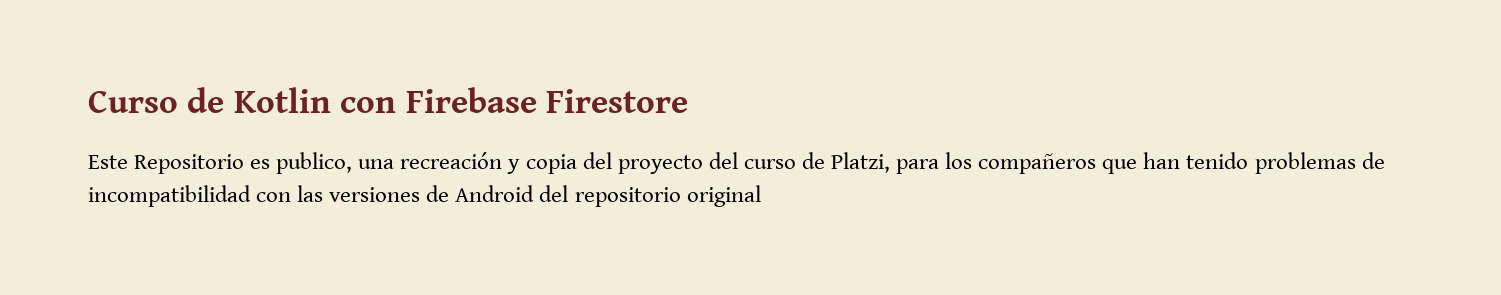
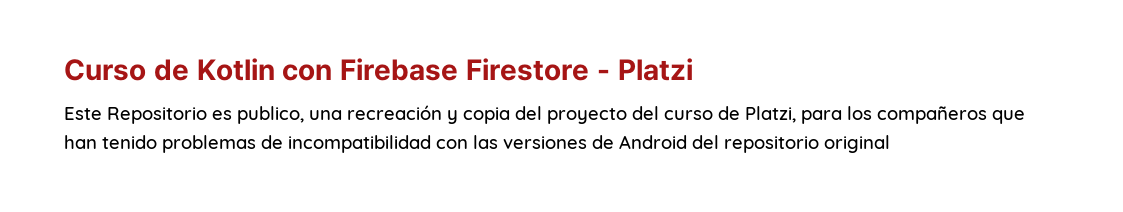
- Curso de Kotlin con Firebase Firestore
+ Curso de Kotlin con Firebase Firestore - Platzi

